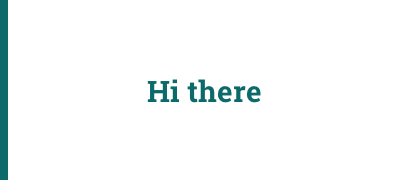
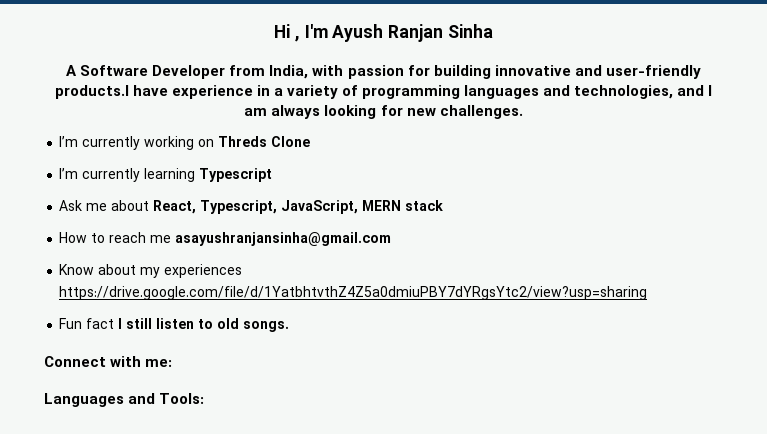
- Hi there
+ Hi , I'm Ayush Ranjan Sinha
+ A Software Developer from India, with passion for building innovative and user-friendly products.I have experience in a variety of programming languages and technologies, and I am always looking for new challenges.
+ I’m currently working on Threds Clone
+ I’m currently learning Typescript
+ Ask me about React, Typescript, JavaScript, MERN stack
+ How to reach me asayushranjansinha@gmail.com
+ Know about my experiences https://drive.google.com/file/d/1YatbhtvthZ4Z5a0dmiuPBY7dYRgsYtc2/view?usp=sharing
+ Fun fact I still listen to old songs.
+ Connect with me:
+ Languages and Tools:

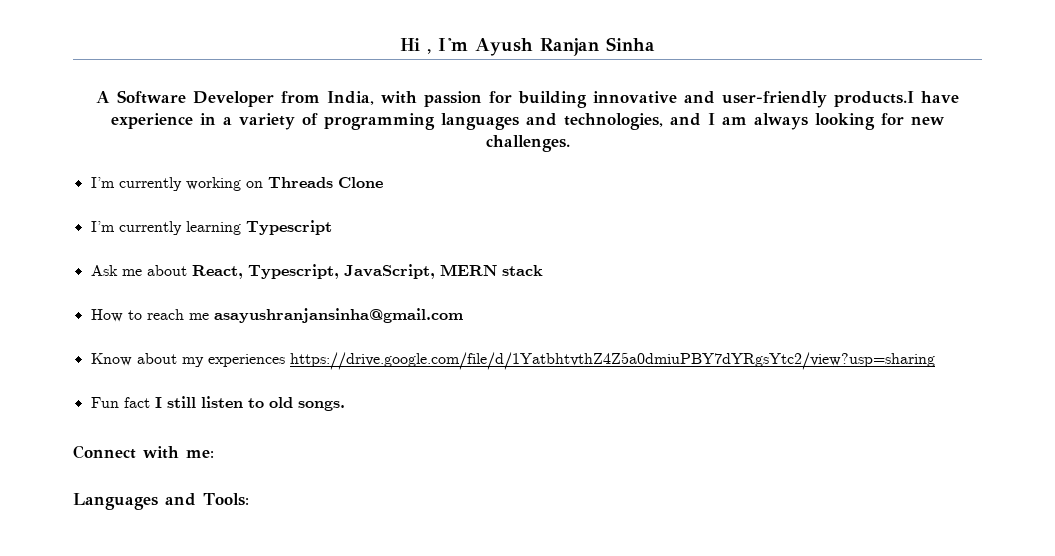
- I’m currently working on Threds Clone
+ I’m currently working on Threads Clone

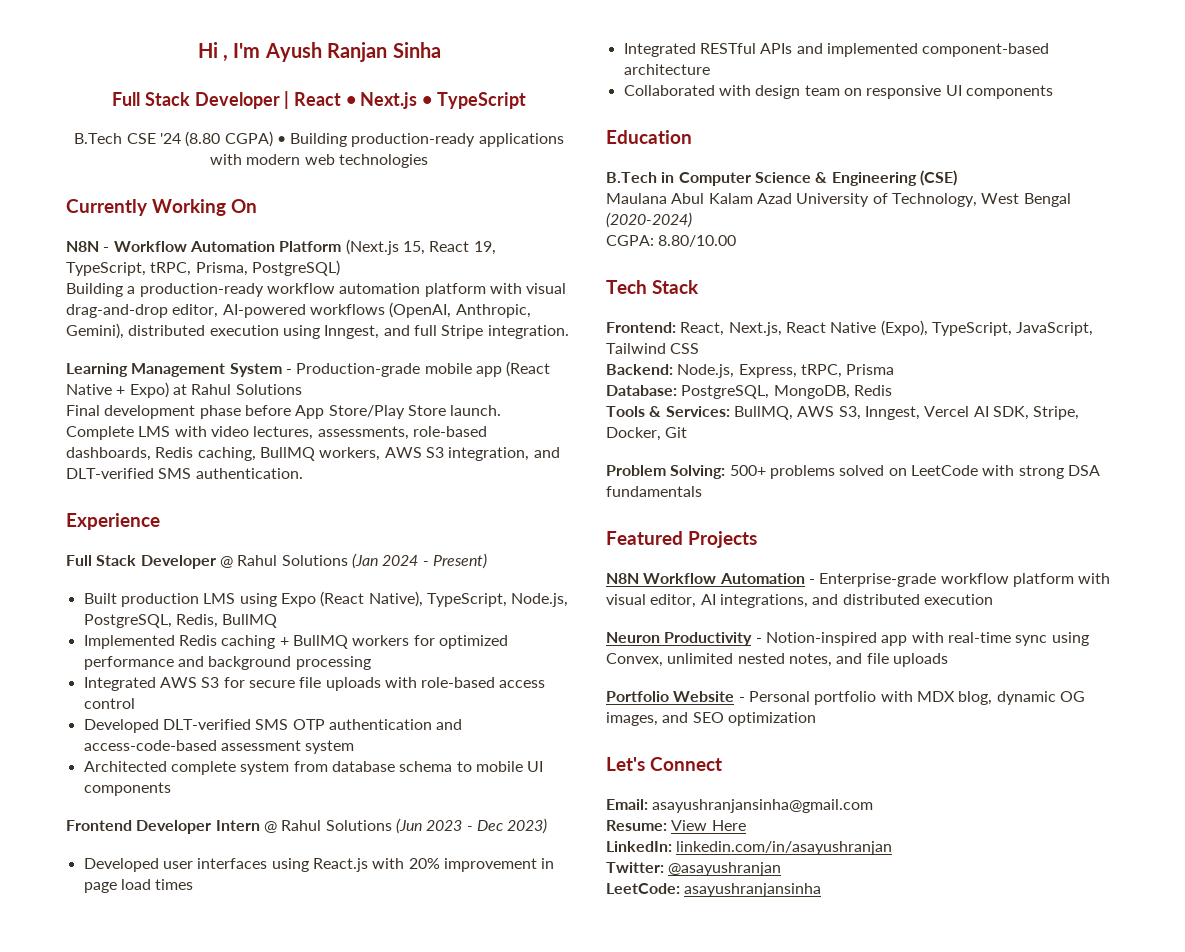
- A Software Developer from India, with passion for building innovative and user-friendly products.I have experience in a variety of programming languages and technologies, and I am always looking for new challenges.
- I’m currently working on Threads Clone
- I’m currently learning Typescript
- Ask me about React, Typescript, JavaScript, MERN stack
- How to reach me asayushranjansinha@gmail.com
- Know about my experiences https://drive.google.com/file/d/1YatbhtvthZ4Z5a0dmiuPBY7dYRgsYtc2/view?usp=sharing
- Fun fact I still listen to old songs.
- Connect with me:
- Languages and Tools:
+ Full Stack Developer | React • Next.js • TypeScript
+ B.Tech CSE '24 (8.80 CGPA) • Building production-ready applications with modern web technologies
+ Currently Working On
+ N8N - Workflow Automation Platform (Next.js 15, React 19, TypeScript, tRPC, Prisma, PostgreSQL)
+ Building a production-ready workflow automation platform with visual drag-and-drop editor, AI-powered workflows (OpenAI, Anthropic, Gemini), distributed execution using Inngest, and full Stripe integration.
+ Learning Management System - Production-grade mobile app (React Native + Expo) at Rahul Solutions
+ Final development phase before App Store/Play Store launch. Complete LMS with video lectures, assessments, role-based dashboards, Redis caching, BullMQ workers, AWS S3 integration, and DLT-verified SMS authentication.
+ Experience
+ Full Stack Developer @ Rahul Solutions (Jan 2024 - Present)
+ Built production LMS using Expo (React Native), TypeScript, Node.js, PostgreSQL, Redis, BullMQ
+ Implemented Redis caching + BullMQ workers for optimized performance and background processing
+ Integrated AWS S3 for secure file uploads with role-based access control
+ Developed DLT-verified SMS OTP authentication and access-code-based assessment system
+ Architected complete system from database schema to mobile UI components
+ Frontend Developer Intern @ Rahul Solutions (Jun 2023 - Dec 2023)
+ Developed user interfaces using React.js with 20% improvement in page load times
+ Integrated RESTful APIs and implemented component-based architecture
+ Collaborated with design team on responsive UI components
+ Education
+ B.Tech in Computer Science & Engineering (CSE)
+ Maulana Abul Kalam Azad University of Technology, West Bengal (2020-2024)
+ CGPA: 8.80/10.00
+ Tech Stack
+ Frontend: React, Next.js, React Native (Expo), TypeScript, JavaScript, Tailwind CSS
+ Backend: Node.js, Express, tRPC, Prisma
+ Database: PostgreSQL, MongoDB, Redis
+ Tools & Services: BullMQ, AWS S3, Inngest, Vercel AI SDK, Stripe, Docker, Git
+ Problem Solving: 500+ problems solved on LeetCode with strong DSA fundamentals
+ Featured Projects
+ N8N Workflow Automation - Enterprise-grade workflow platform with visual editor, AI integrations, and distributed execution
+ Neuron Productivity - Notion-inspired app with real-time sync using Convex, unlimited nested notes, and file uploads
+ Portfolio Website - Personal portfolio with MDX blog, dynamic OG images, and SEO optimization
+ Let's Connect
+ Email: asayushranjansinha@gmail.com
+ Resume: View Here
+ LinkedIn: linkedin.com/in/asayushranjan
+ Twitter: @asayushranjan
+ LeetCode: asayushranjansinha

